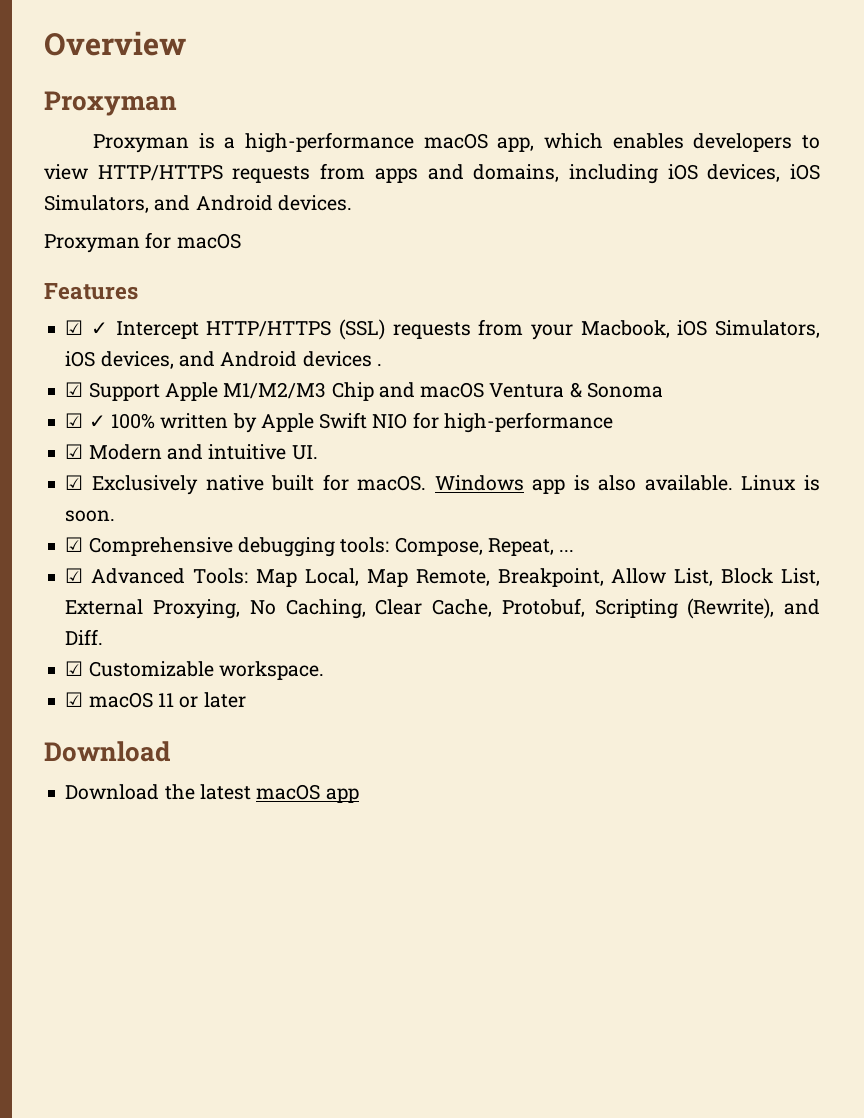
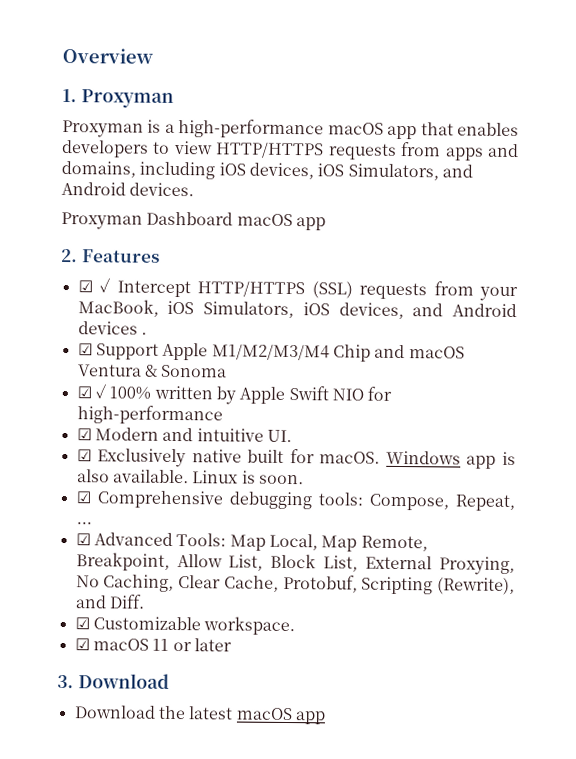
  Overview
- Proxyman
+ 1. Proxyman
- Proxyman is a high-performance macOS app, which enables developers to view HTTP/HTTPS requests from apps and domains, including iOS devices, iOS Simulators, and Android devices.
+ Proxyman is a high-performance macOS app that enables developers to view HTTP/HTTPS requests from apps and domains, including iOS devices, iOS Simulators, and Android devices.
- Proxyman for macOS
- Features
+ Proxyman Dashboard macOS app
+ 2. Features
- ☑ ✓ Intercept HTTP/HTTPS (SSL) requests from your Macbook, iOS Simulators, iOS devices, and Android devices .
+ ☑ ✓ Intercept HTTP/HTTPS (SSL) requests from your MacBook, iOS Simulators, iOS devices, and Android devices .
- ☑ Support Apple M1/M2/M3 Chip and macOS Ventura & Sonoma
+ ☑ Support Apple M1/M2/M3/M4 Chip and macOS Ventura & Sonoma
  ☑ macOS 11 or later
- Download
+ 3. Download

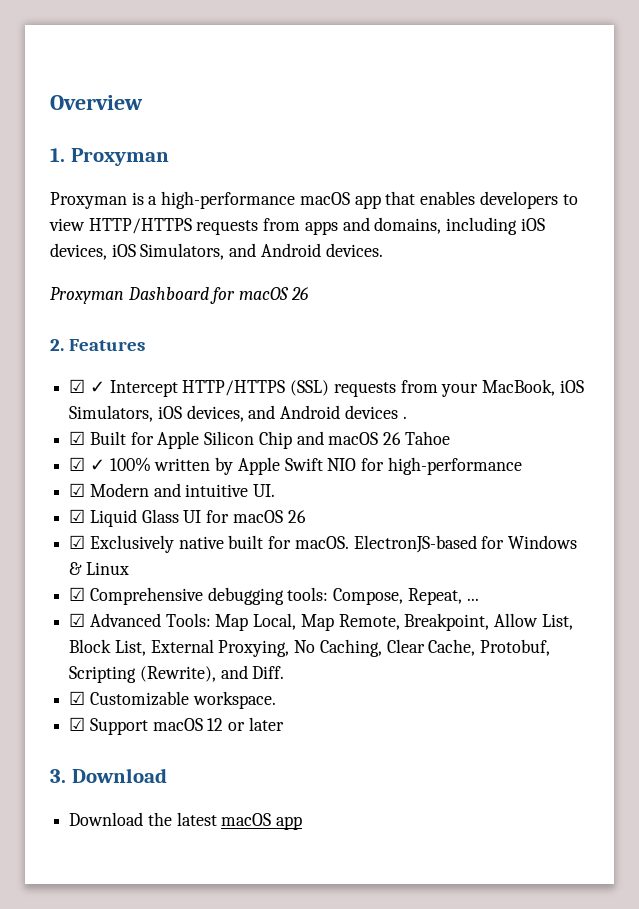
- Proxyman Dashboard macOS app
+ Proxyman Dashboard for macOS 26
- ☑ Support Apple M1/M2/M3/M4 Chip and macOS Ventura & Sonoma
+ ☑ Built for Apple Silicon Chip and macOS 26 Tahoe
+ ☑ Liquid Glass UI for macOS 26
- Windows app is also available. Linux is soon.
+ ElectronJS-based for Windows & Linux
- ☑ macOS 11 or later
+ ☑ Support macOS 12 or later

